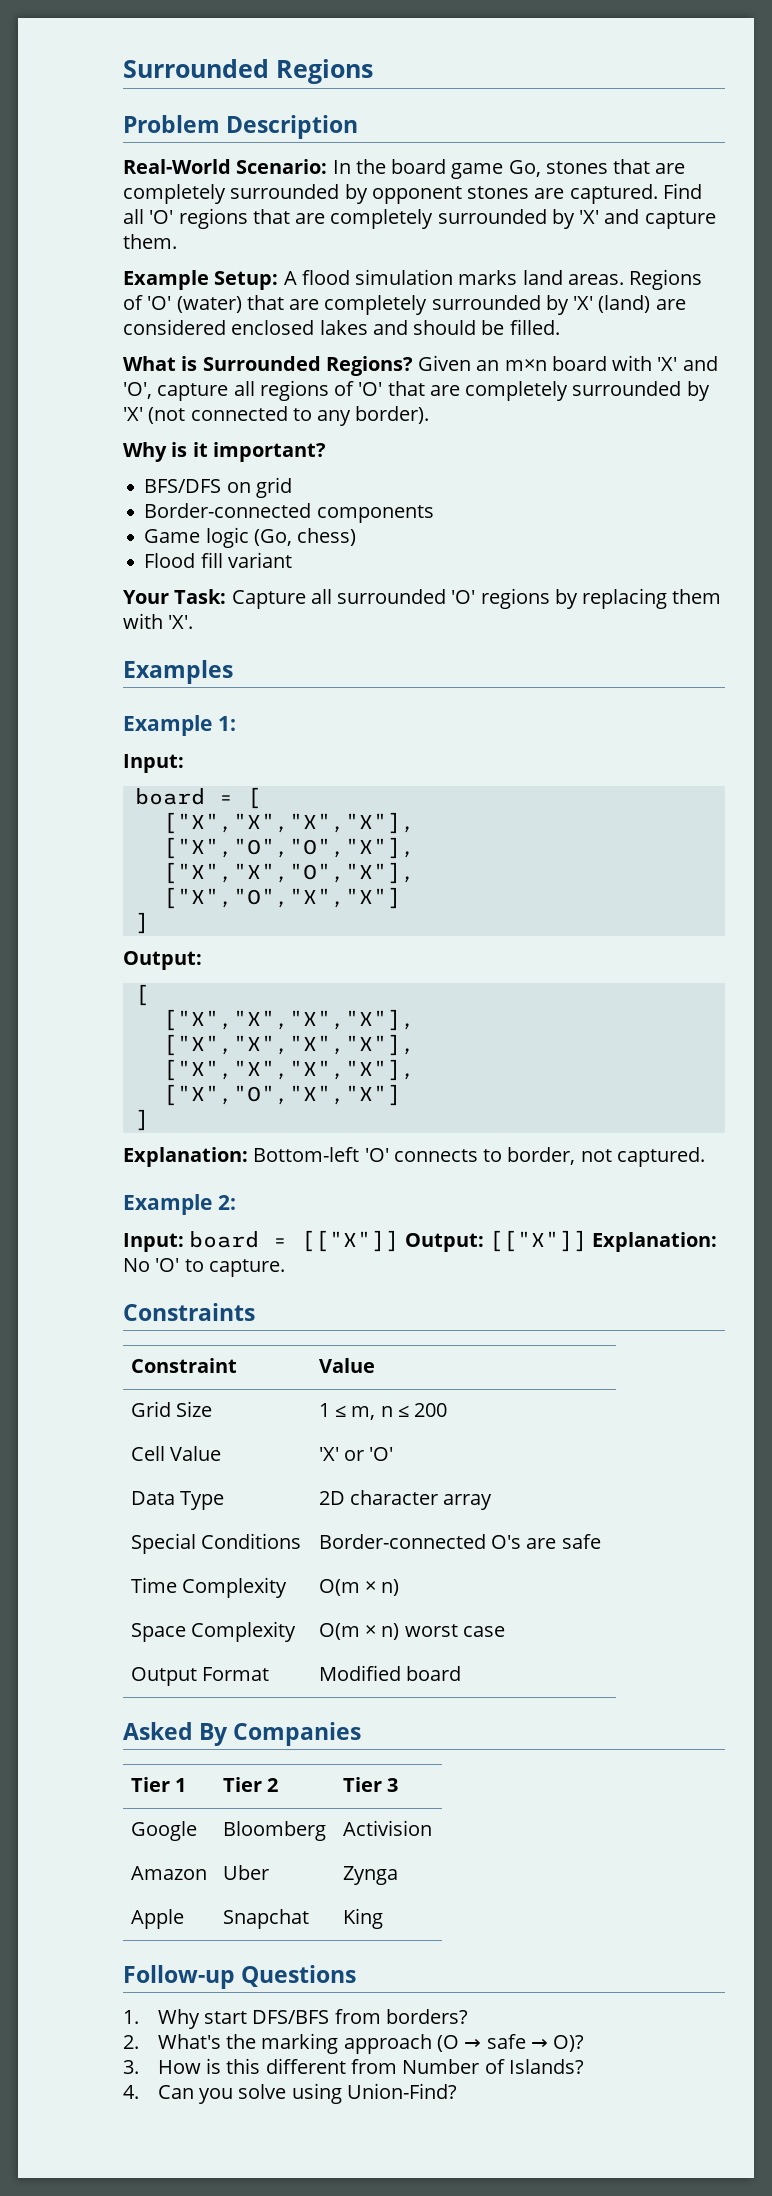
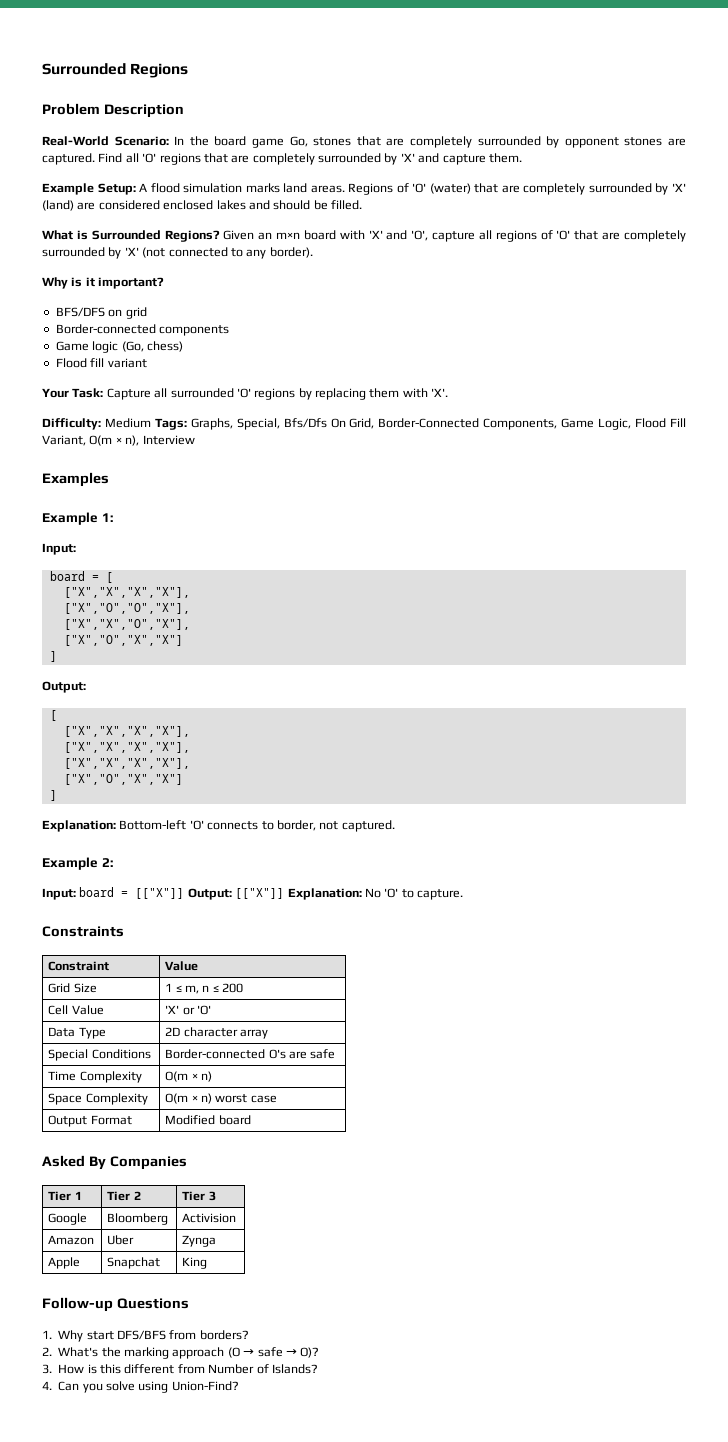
+ Difficulty: Medium Tags: Graphs, Special, Bfs/Dfs On Grid, Border-Connected Components, Game Logic, Flood Fill Variant, O(m × n), Interview

